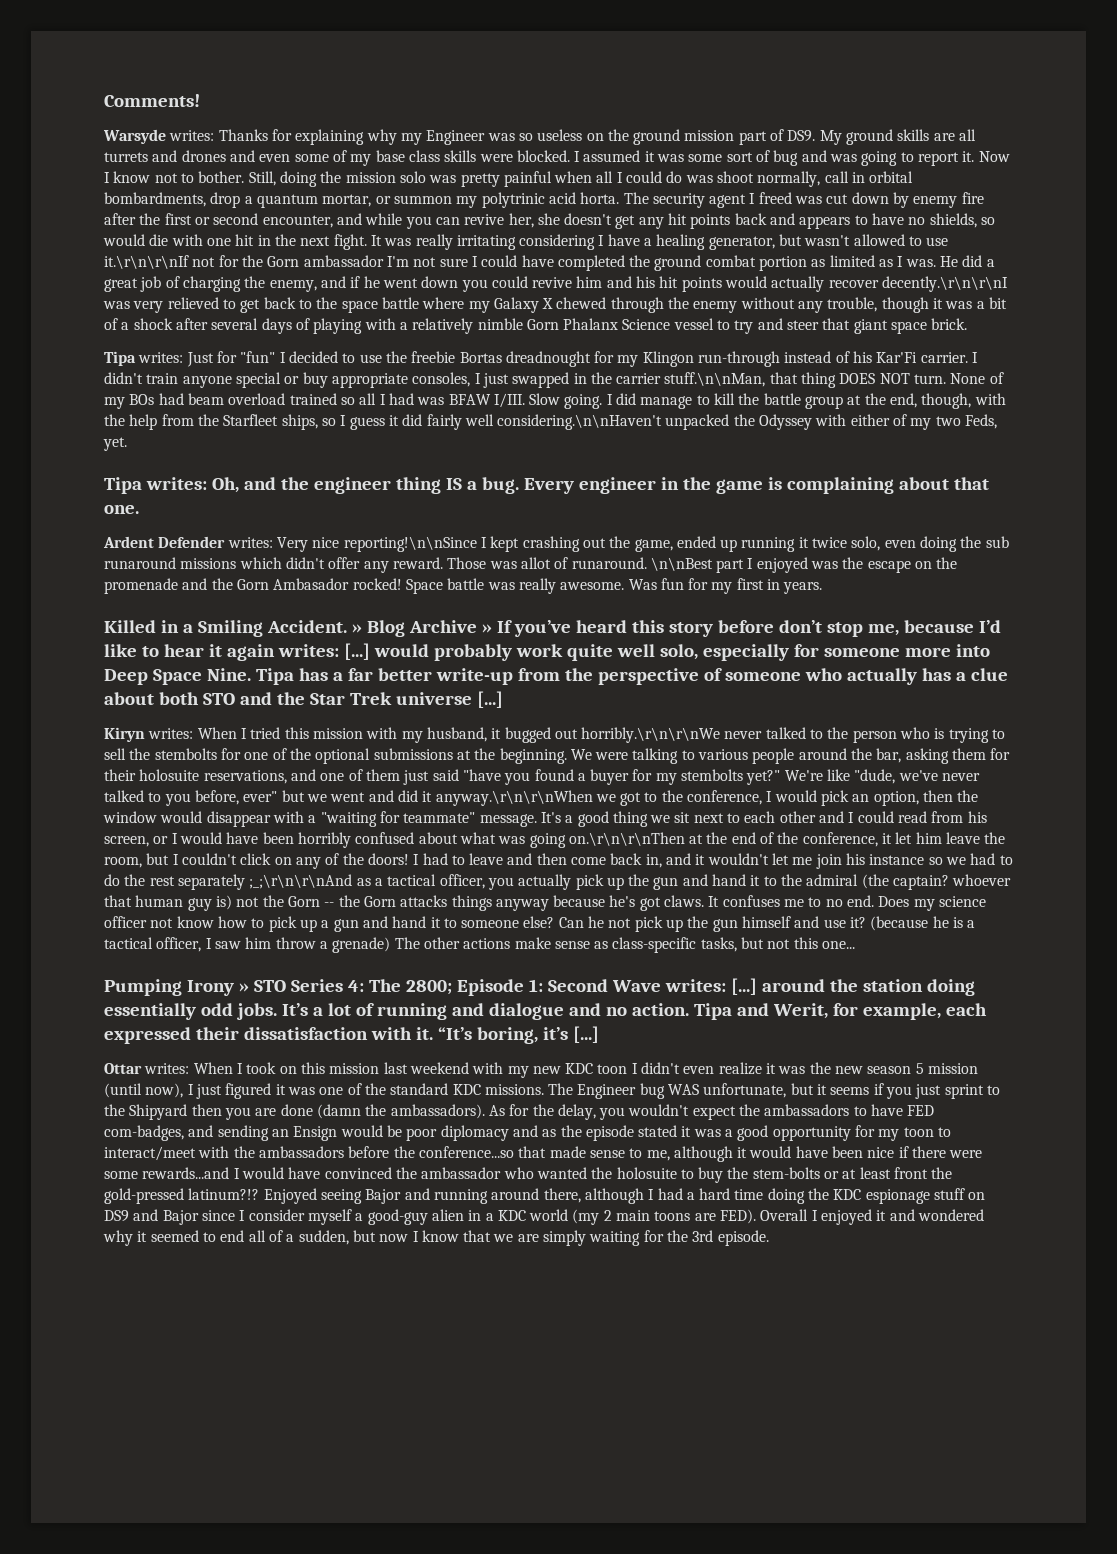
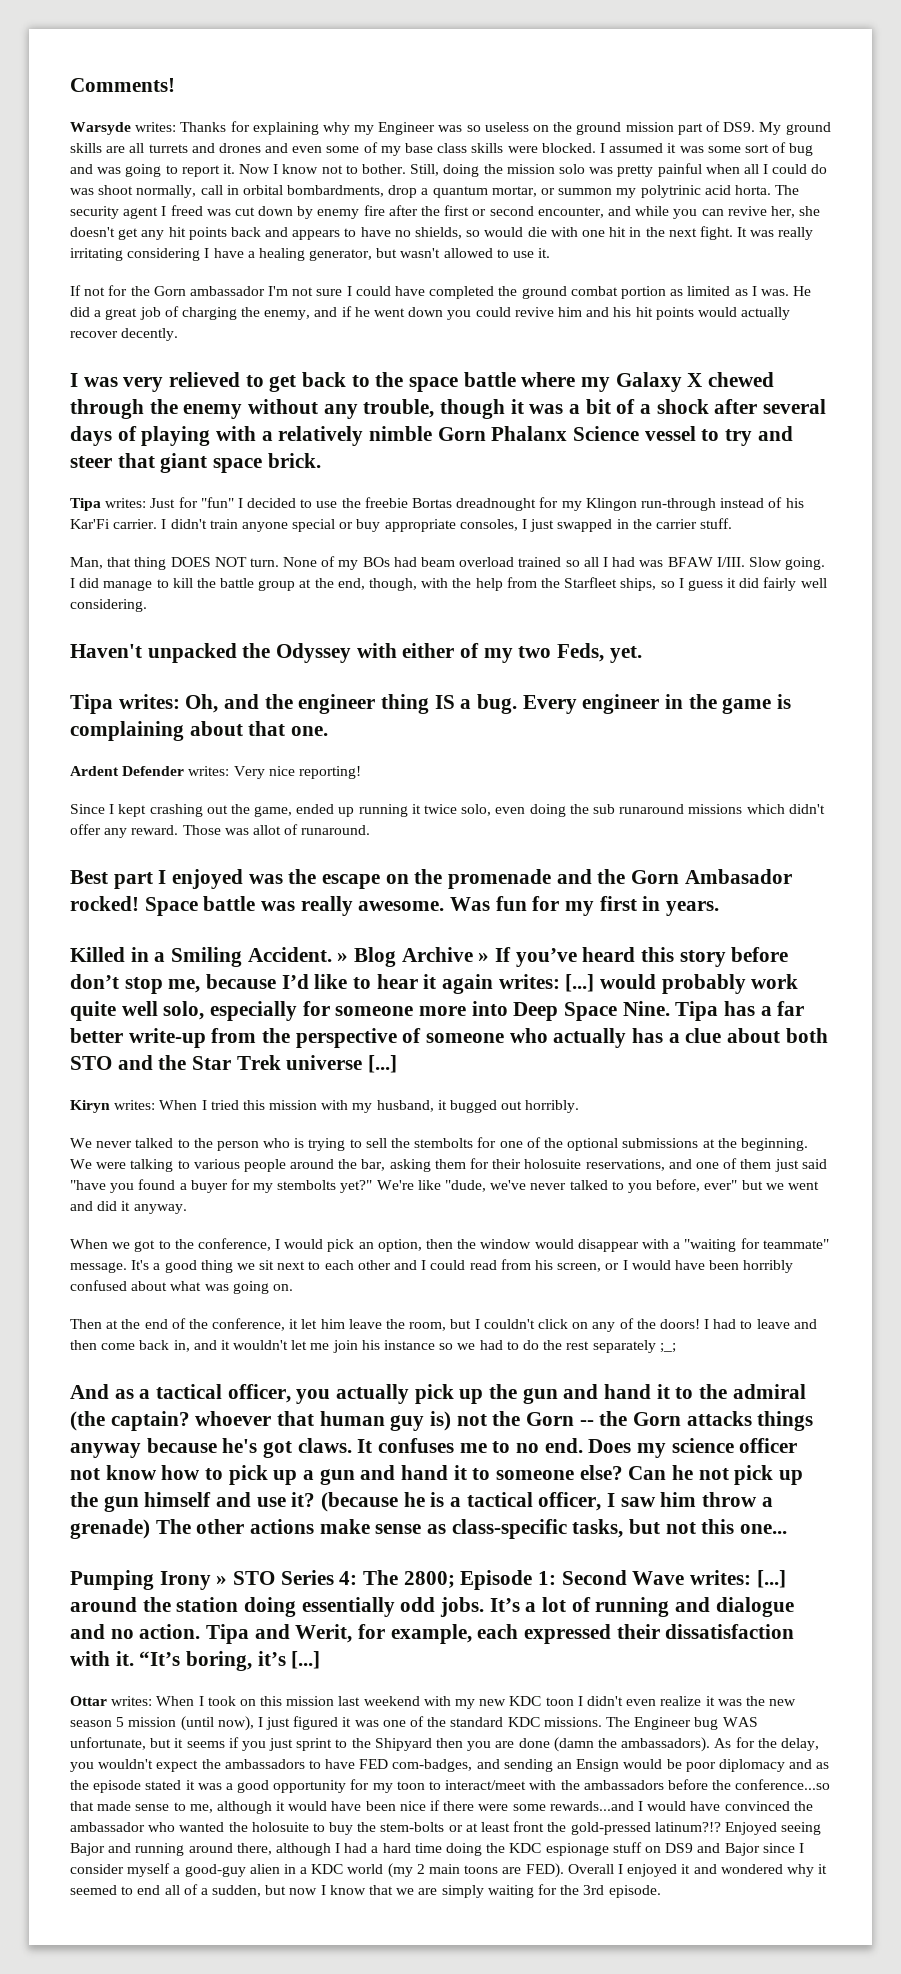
- It was really irritating considering I have a healing generator, but wasn't allowed to use it.\r\n\r\nIf not for the Gorn ambassador I'm not sure I could have completed the ground combat portion as limited as I was.
+ It was really irritating considering I have a healing generator, but wasn't allowed to use it.
+ If not for the Gorn ambassador I'm not sure I could have completed the ground combat portion as limited as I was.
- He did a great job of charging the enemy, and if he went down you could revive him and his hit points would actually recover decently.\r\n\r\nI was very relieved to get back to the space battle where my Galaxy X chewed through the enemy without any trouble, though it was a bit of a shock after several days of playing with a relatively nimble Gorn Phalanx Science vessel to try and steer that giant space brick.
+ He did a great job of charging the enemy, and if he went down you could revive him and his hit points would actually recover decently.
+ I was very relieved to get back to the space battle where my Galaxy X chewed through the enemy without any trouble, though it was a bit of a shock after several days of playing with a relatively nimble Gorn Phalanx Science vessel to try and steer that giant space brick.
- I didn't train anyone special or buy appropriate consoles, I just swapped in the carrier stuff.\n\nMan, that thing DOES NOT turn.
+ I didn't train anyone special or buy appropriate consoles, I just swapped in the carrier stuff.
+ Man, that thing DOES NOT turn.
- I did manage to kill the battle group at the end, though, with the help from the Starfleet ships, so I guess it did fairly well considering.\n\nHaven't unpacked the Odyssey with either of my two Feds, yet.
+ I did manage to kill the battle group at the end, though, with the help from the Starfleet ships, so I guess it did fairly well considering.
+ Haven't unpacked the Odyssey with either of my two Feds, yet.
- Ardent Defender writes: Very nice reporting!\n\nSince I kept crashing out the game, ended up running it twice solo, even doing the sub runaround missions which didn't offer any reward.
+ Ardent Defender writes: Very nice reporting!
+ Since I kept crashing out the game, ended up running it twice solo, even doing the sub runaround missions which didn't offer any reward.
- Those was allot of runaround. \n\nBest part I enjoyed was the escape on the promenade and the Gorn Ambasador rocked!
+ Those was allot of runaround.
+ Best part I enjoyed was the escape on the promenade and the Gorn Ambasador rocked!
- Kiryn writes: When I tried this mission with my husband, it bugged out horribly.\r\n\r\nWe never talked to the person who is trying to sell the stembolts for one of the optional submissions at the beginning.
+ Kiryn writes: When I tried this mission with my husband, it bugged out horribly.
+ We never talked to the person who is trying to sell the stembolts for one of the optional submissions at the beginning.
- We're like "dude, we've never talked to you before, ever" but we went and did it anyway.\r\n\r\nWhen we got to the conference, I would pick an option, then the window would disappear with a "waiting for teammate" message.
+ We're like "dude, we've never talked to you before, ever" but we went and did it anyway.
+ When we got to the conference, I would pick an option, then the window would disappear with a "waiting for teammate" message.
- It's a good thing we sit next to each other and I could read from his screen, or I would have been horribly confused about what was going on.\r\n\r\nThen at the end of the conference, it let him leave the room, but I couldn't click on any of the doors!
+ It's a good thing we sit next to each other and I could read from his screen, or I would have been horribly confused about what was going on.
+ Then at the end of the conference, it let him leave the room, but I couldn't click on any of the doors!
- I had to leave and then come back in, and it wouldn't let me join his instance so we had to do the rest separately ;_;\r\n\r\nAnd as a tactical officer, you actually pick up the gun and hand it to the admiral (the captain? whoever that human guy is) not the Gorn -- the Gorn attacks things anyway because he's got claws.
+ I had to leave and then come back in, and it wouldn't let me join his instance so we had to do the rest separately ;_;
+ And as a tactical officer, you actually pick up the gun and hand it to the admiral (the captain? whoever that human guy is) not the Gorn -- the Gorn attacks things anyway because he's got claws.

